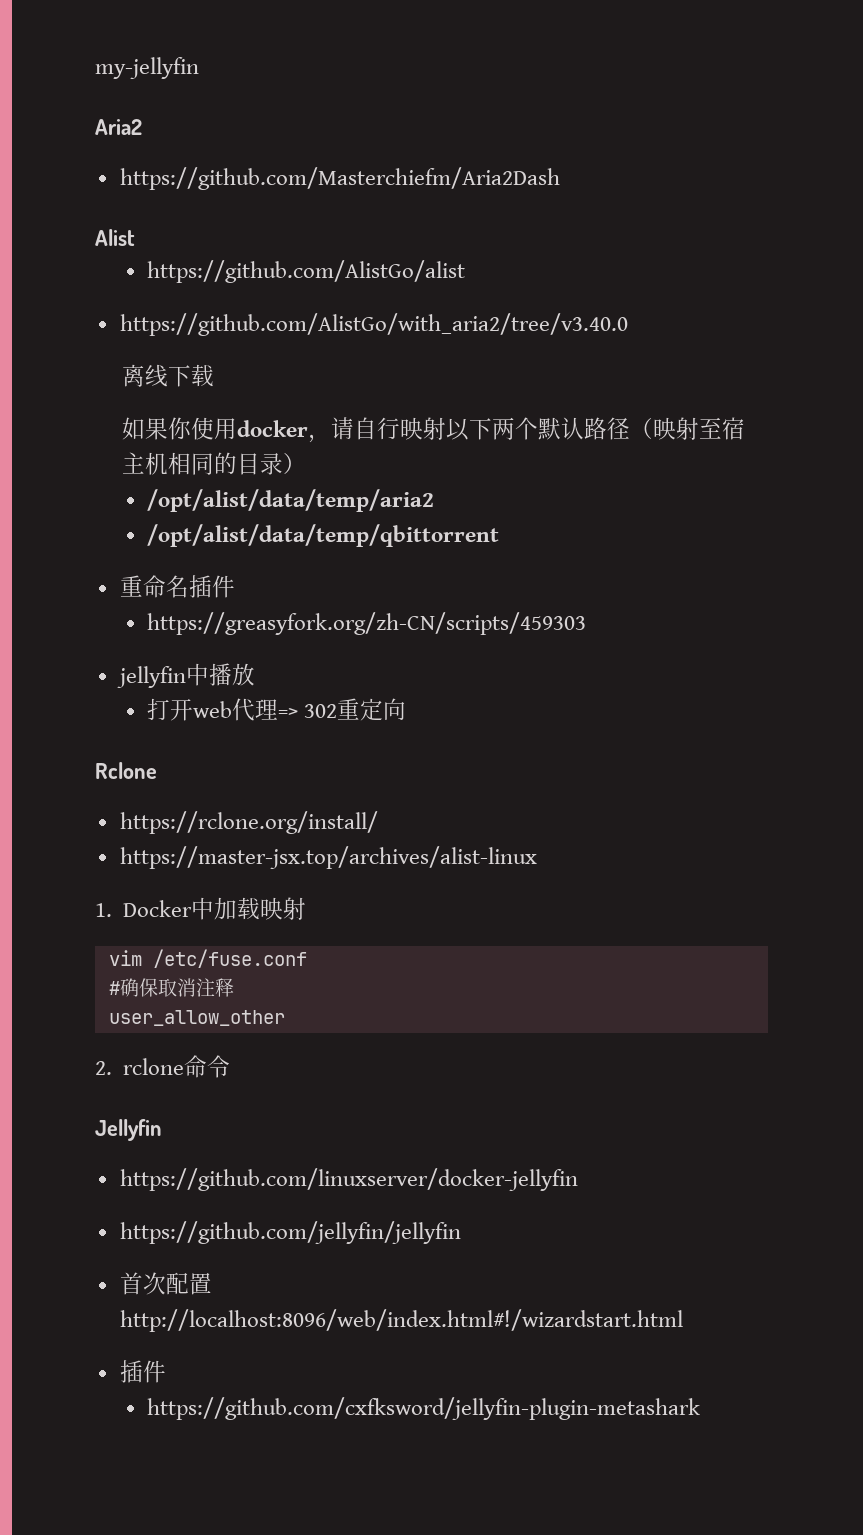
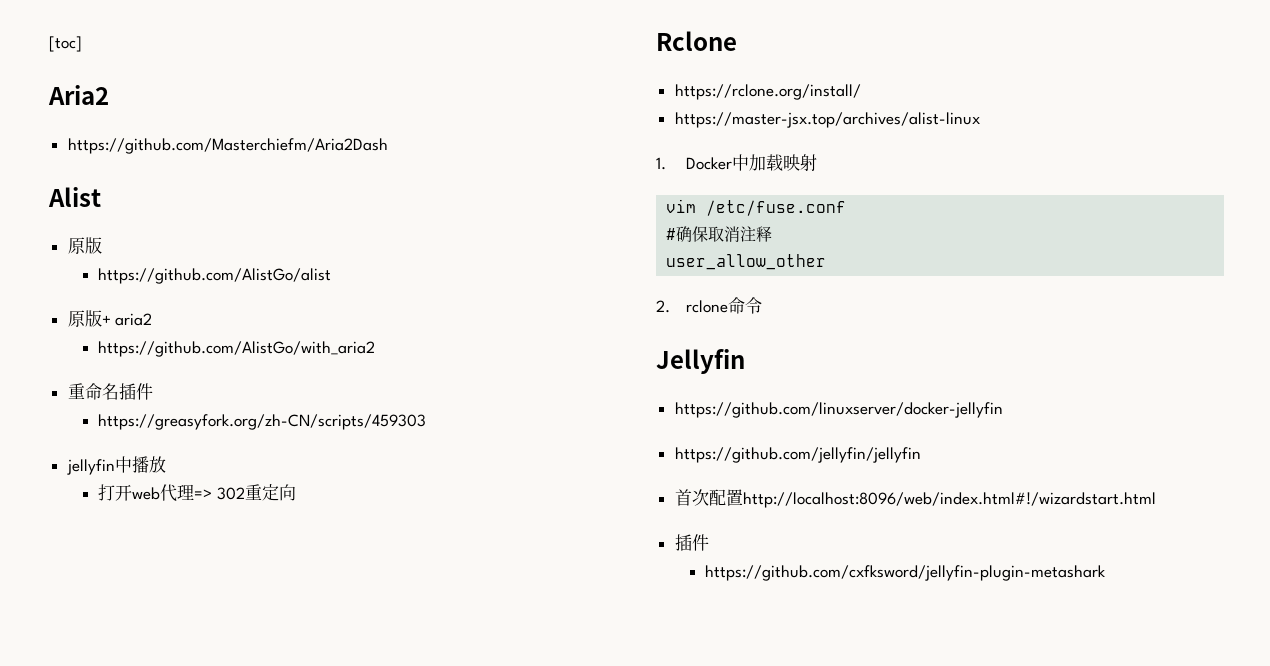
- my-jellyfin
+ [toc]
  Alist
+ 原版
- https://github.com/AlistGo/with_aria2/tree/v3.40.0
- 离线下载
- 如果你使用docker，请自行映射以下两个默认路径（映射至宿主机相同的目录）
- /opt/alist/data/temp/aria2
- /opt/alist/data/temp/qbittorrent
+ 原版+ aria2
+ https://github.com/AlistGo/with_aria2

